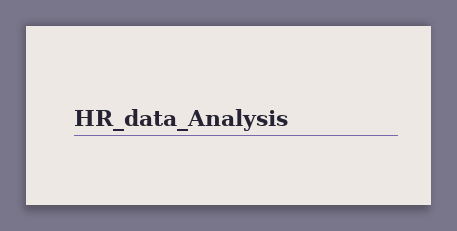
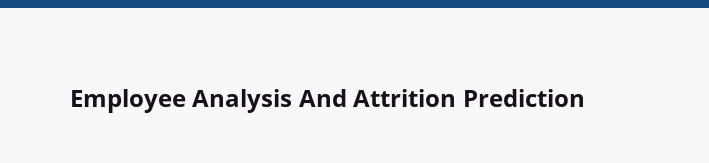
- HR_data_Analysis
+ Employee Analysis And Attrition Prediction

